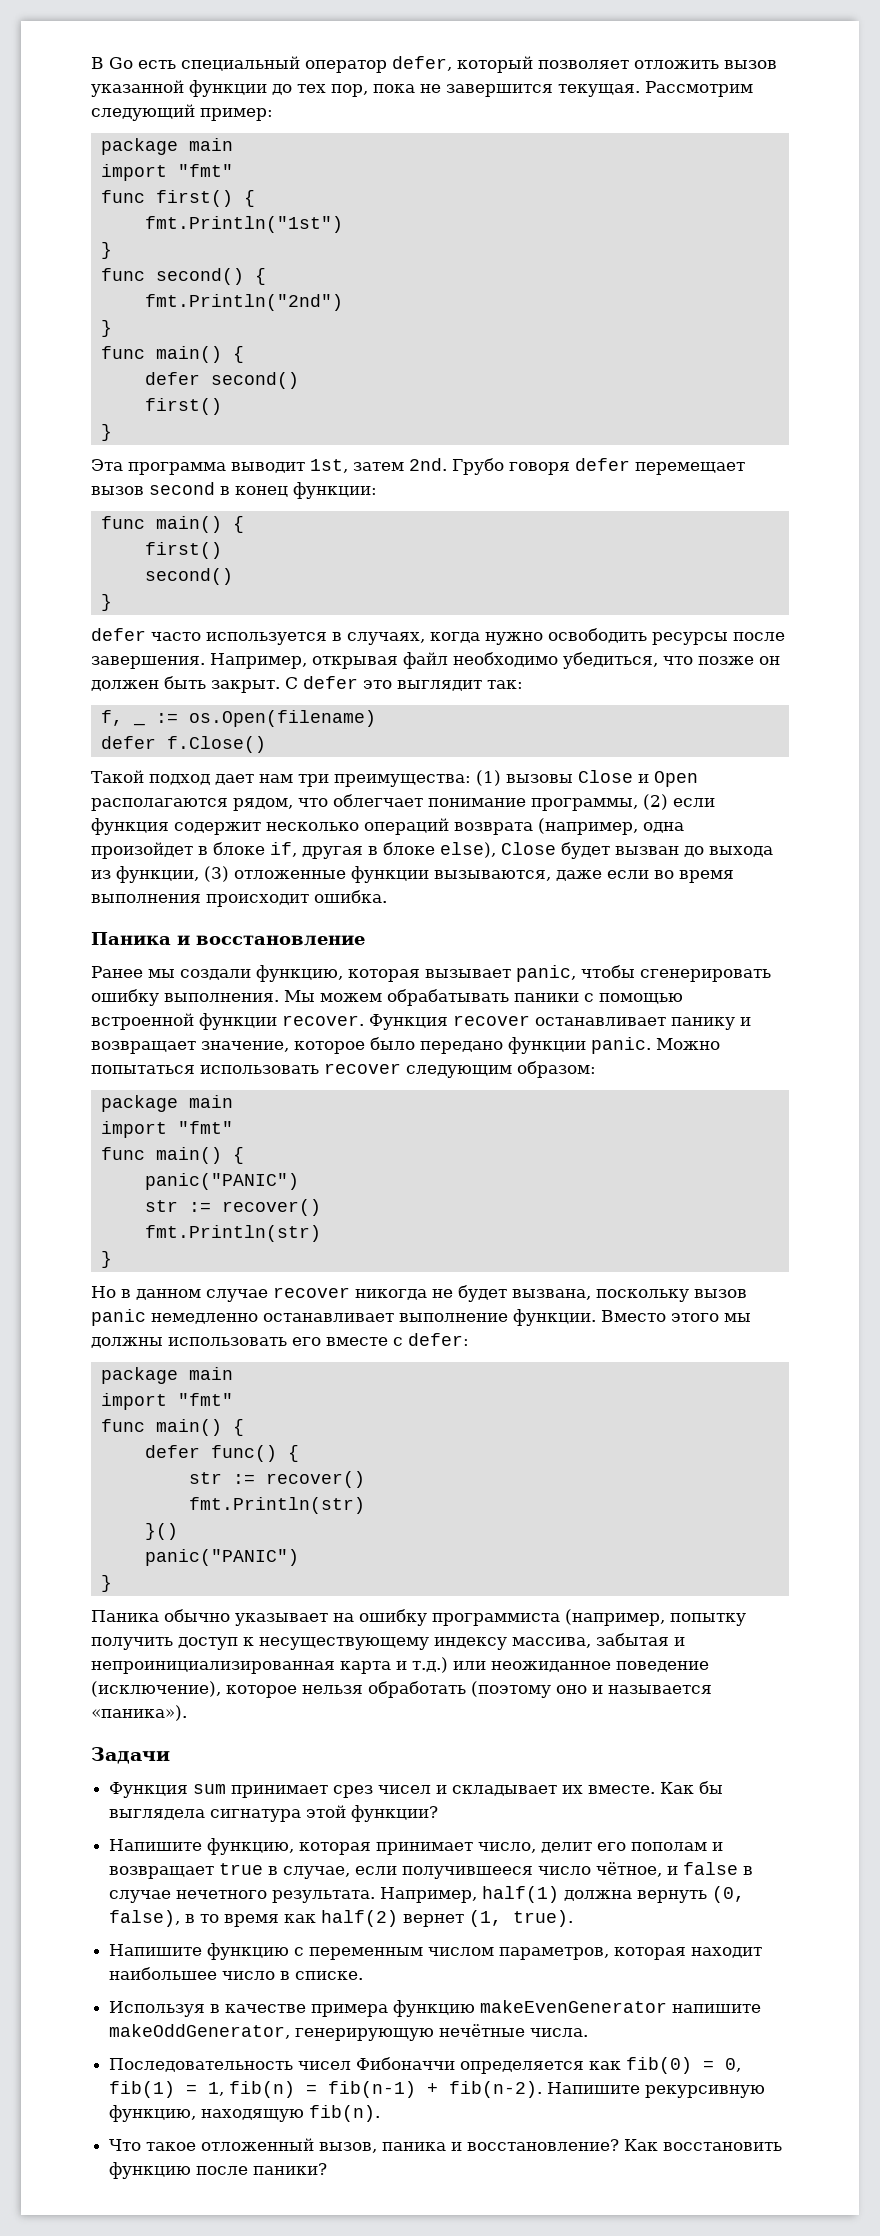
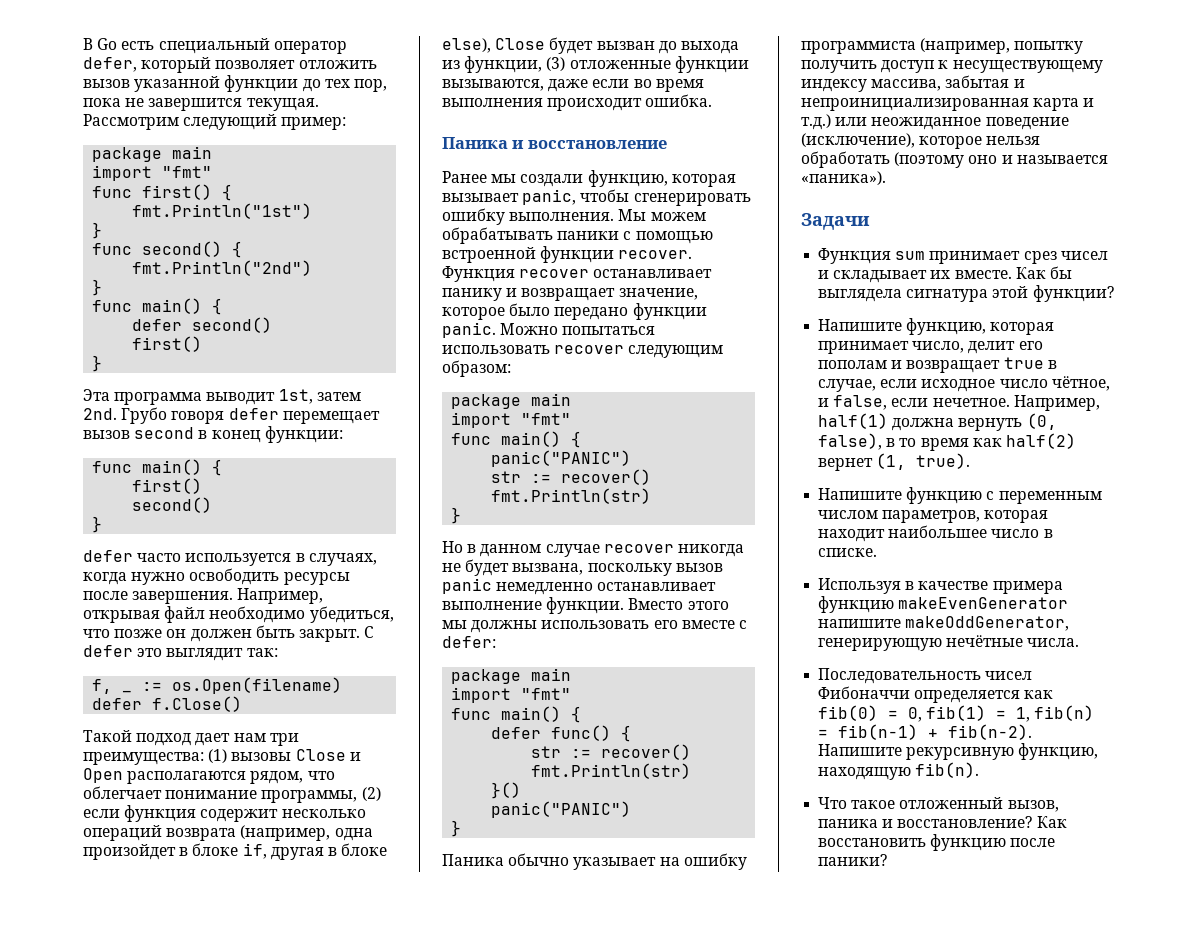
- Напишите функцию, которая принимает число, делит его пополам и возвращает true в случае, если получившееся число чётное, и false в случае нечетного результата.
+ Напишите функцию, которая принимает число, делит его пополам и возвращает true в случае, если исходное число чётное, и false, если нечетное.

